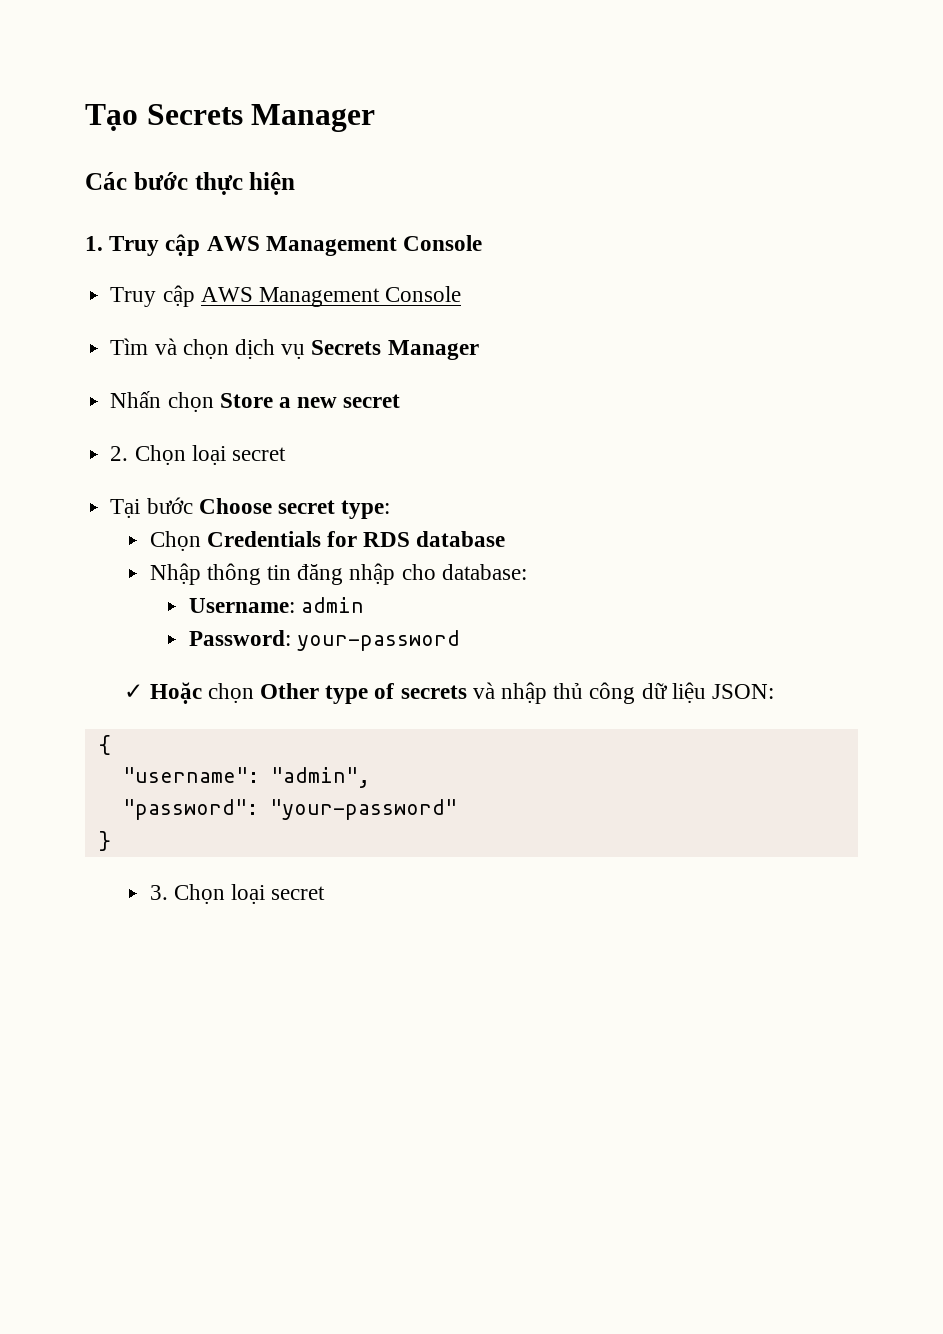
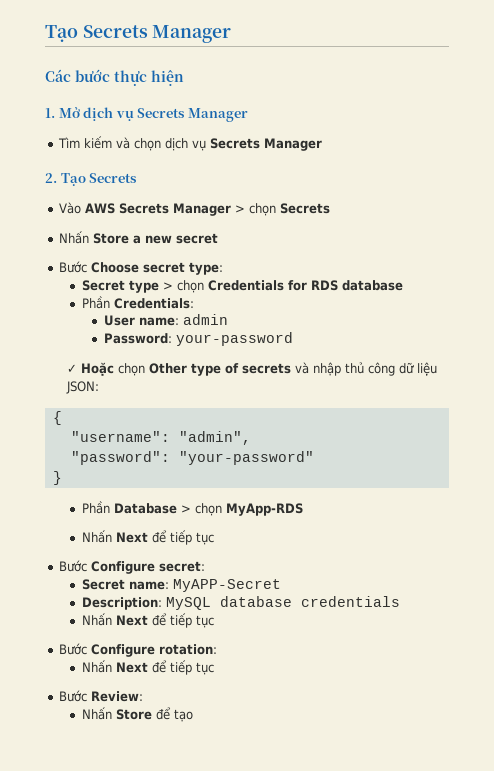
- 1. Truy cập AWS Management Console
- Truy cập AWS Management Console
+ 1. Mở dịch vụ Secrets Manager
- Tìm và chọn dịch vụ Secrets Manager
+ Tìm kiếm và chọn dịch vụ Secrets Manager
- Nhấn chọn Store a new secret
+ 2. Tạo Secrets
+ Vào AWS Secrets Manager > chọn Secrets
+ Nhấn Store a new secret
- 2. Chọn loại secret
- Tại bước Choose secret type:
+ Bước Choose secret type:
- Chọn Credentials for RDS database
+ Secret type > chọn Credentials for RDS database
- Nhập thông tin đăng nhập cho database:
- Username: admin
+ Phần Credentials:
+ User name: admin
- 3. Chọn loại secret
+ Phần Database > chọn MyApp-RDS
+ Nhấn Next để tiếp tục
+ Bước Configure secret:
+ Secret name: MyAPP-Secret
+ Description: MySQL database credentials
+ Nhấn Next để tiếp tục
+ Bước Configure rotation:
+ Nhấn Next để tiếp tục
+ Bước Review:
+ Nhấn Store để tạo

